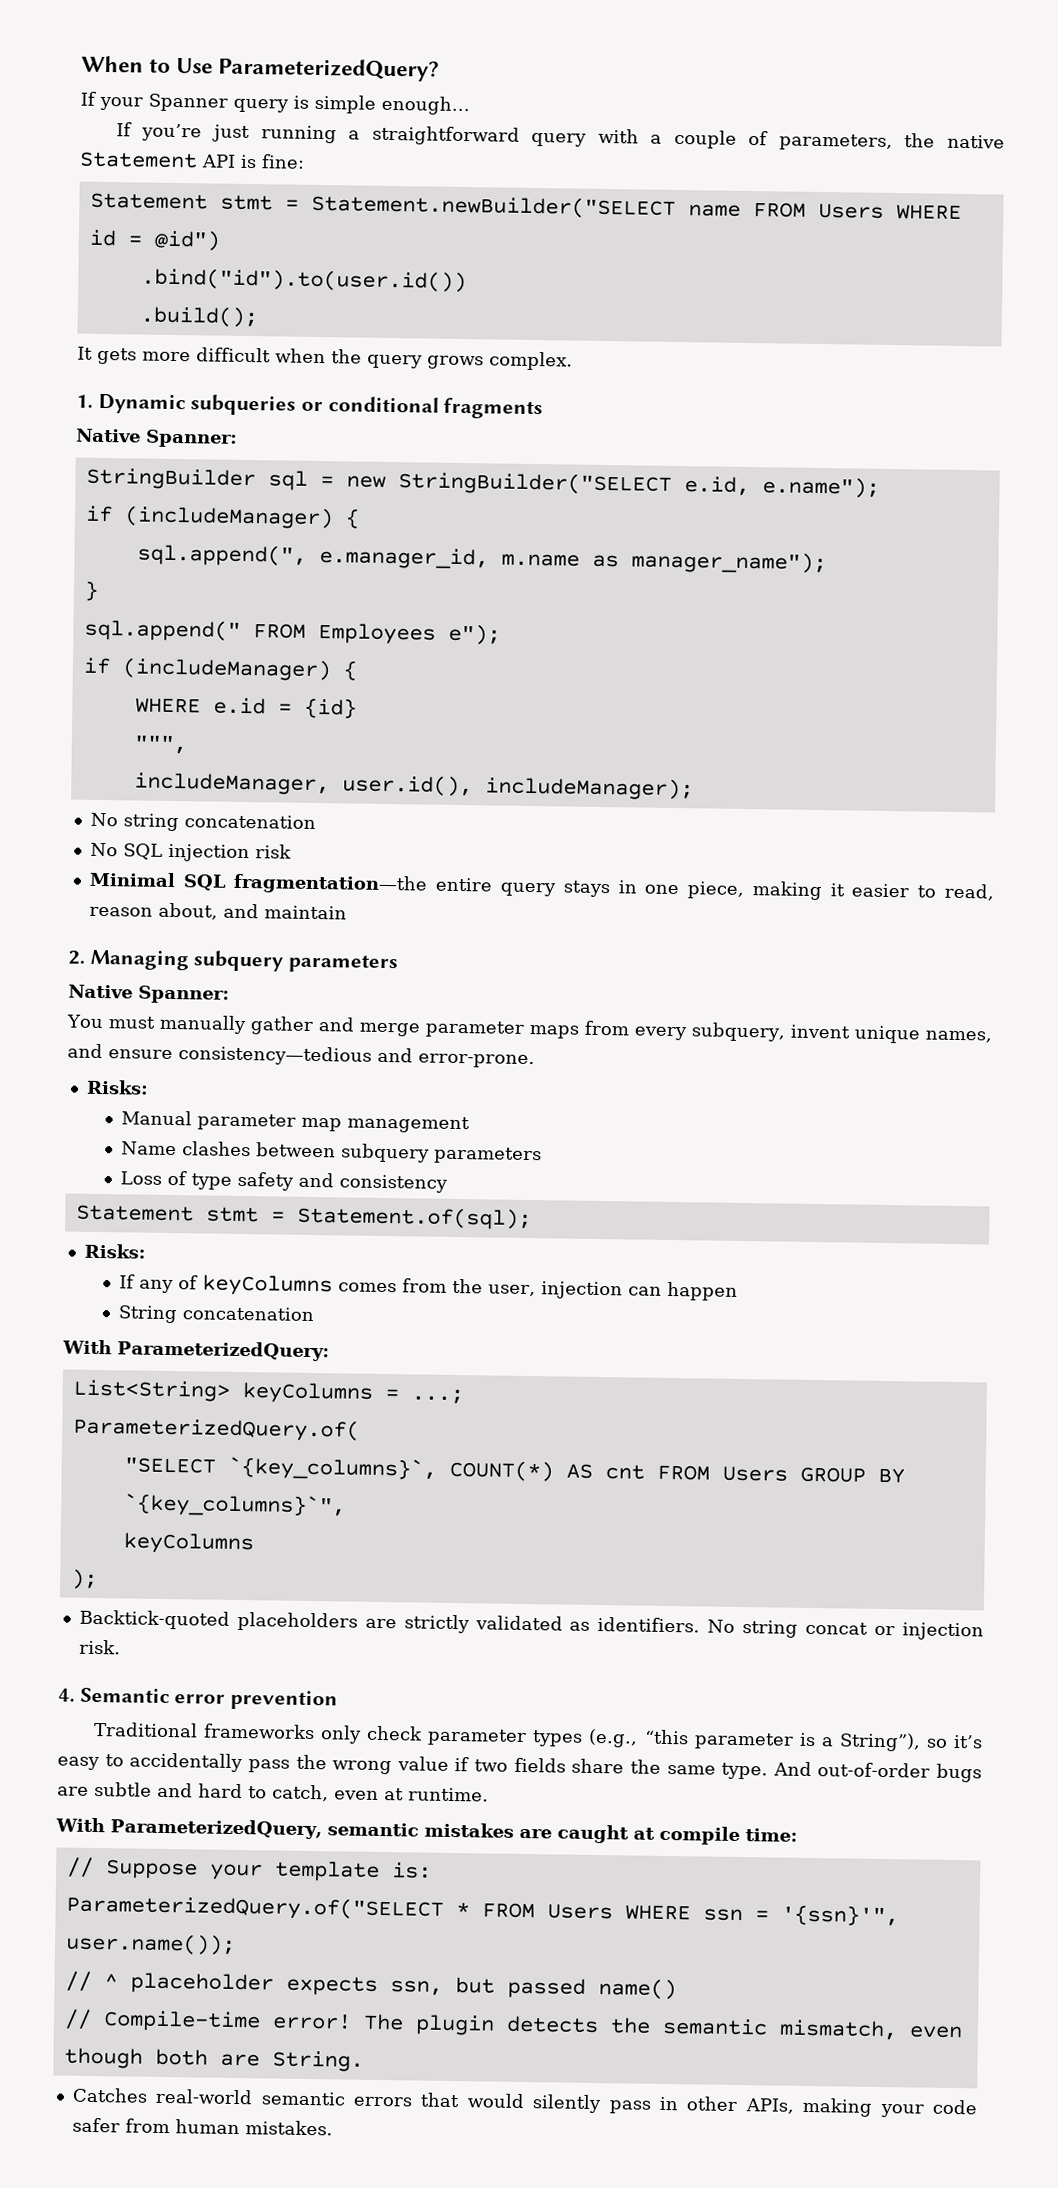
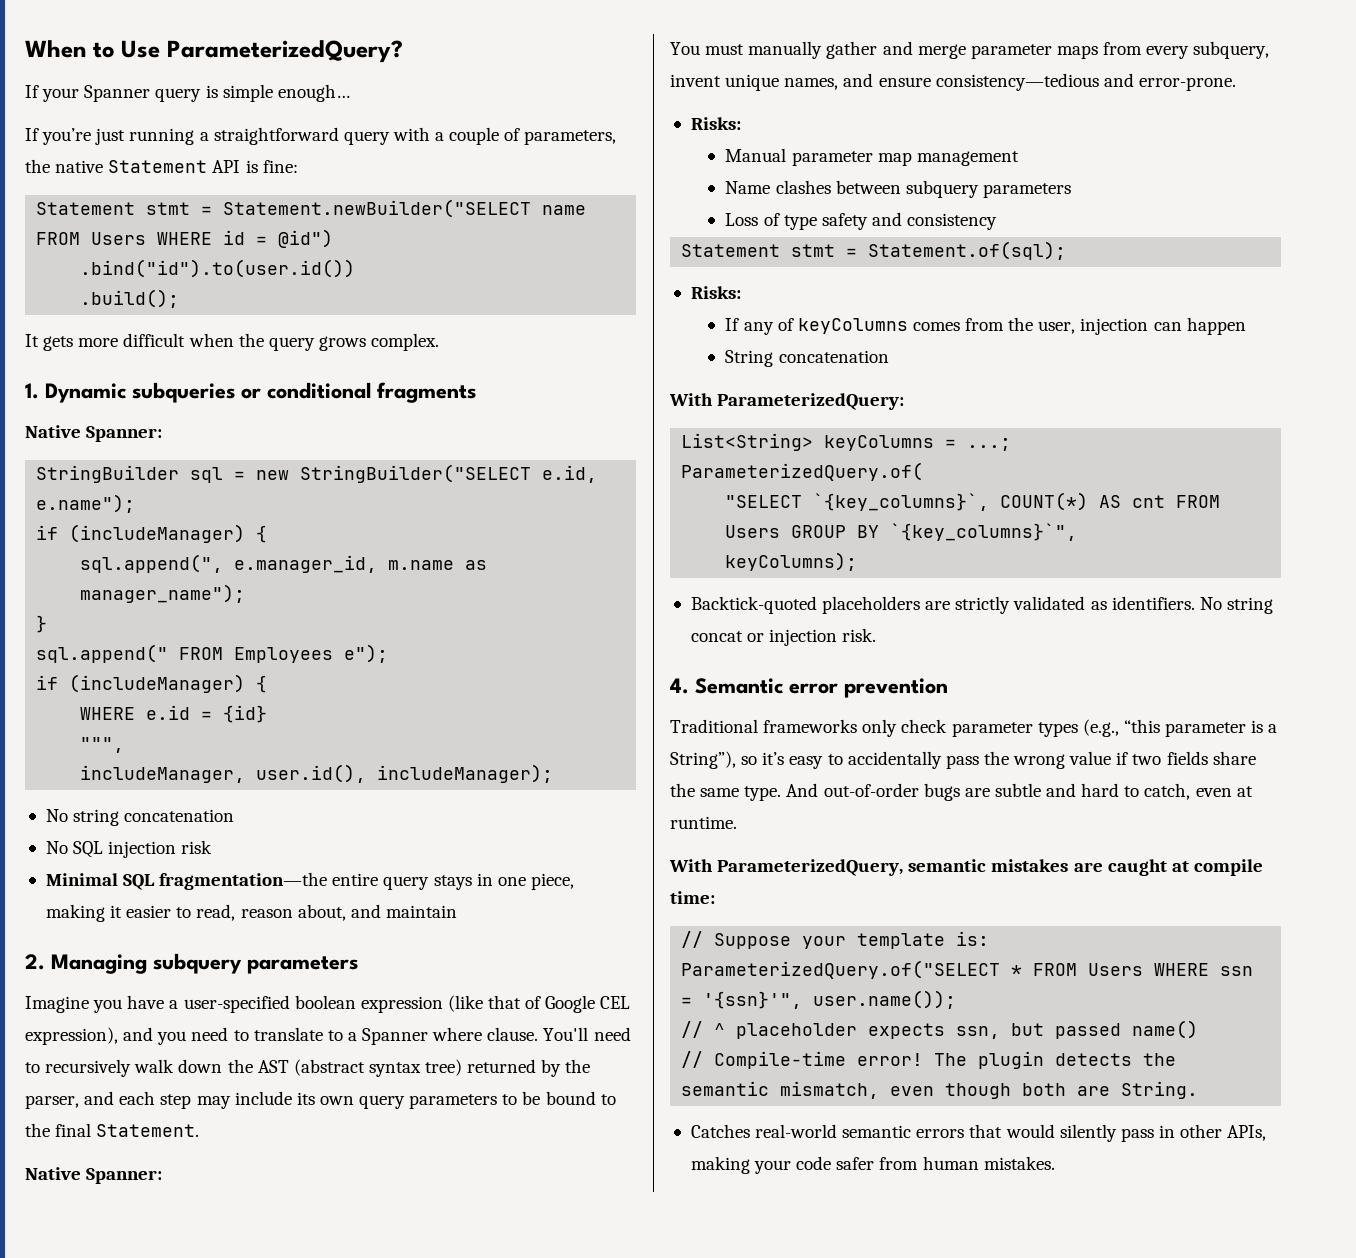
+ Imagine you have a user-specified boolean expression (like that of Google CEL expression), and you need to translate to a Spanner where clause. You'll need to recursively walk down the AST (abstract syntax tree) returned by the parser, and each step may include its own query parameters to be bound to the final Statement.
  "SELECT `{key_columns}`, COUNT(*) AS cnt FROM Users GROUP BY `{key_columns}`",
- keyColumns
- );
+ keyColumns);

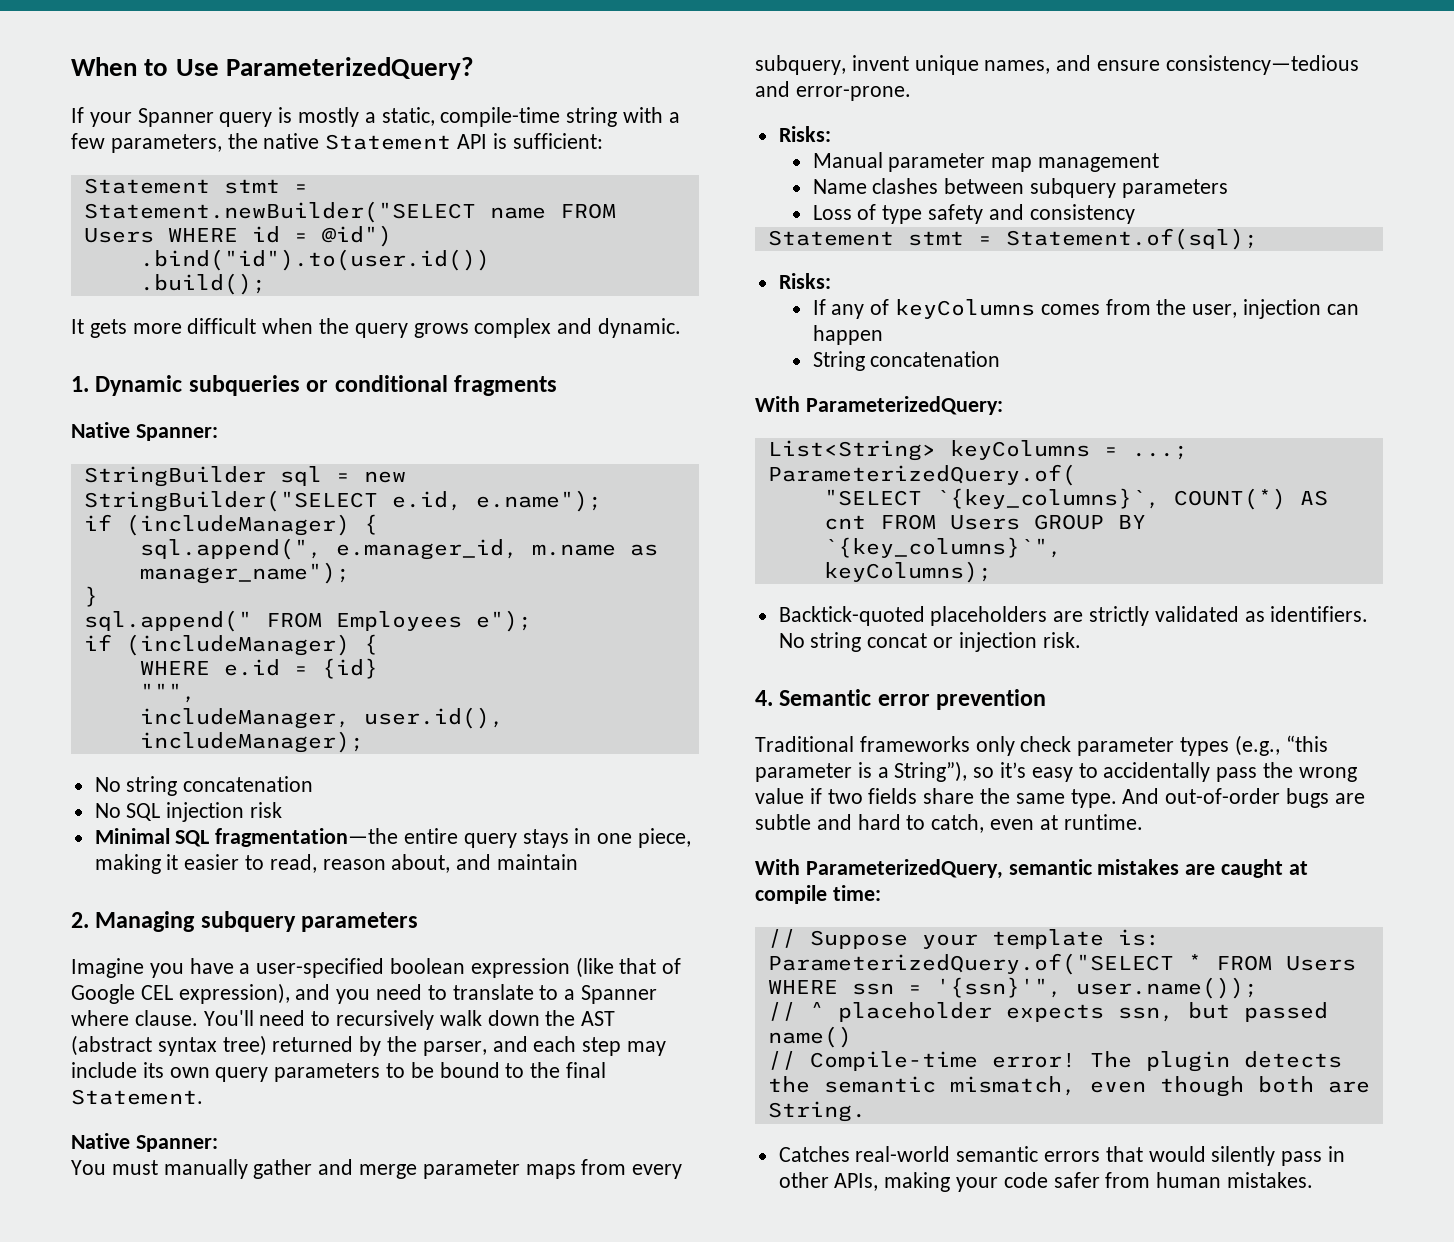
- If your Spanner query is simple enough…
- If you’re just running a straightforward query with a couple of parameters, the native Statement API is fine:
+ If your Spanner query is mostly a static, compile-time string with a few parameters, the native Statement API is sufficient:
- It gets more difficult when the query grows complex.
+ It gets more difficult when the query grows complex and dynamic.

